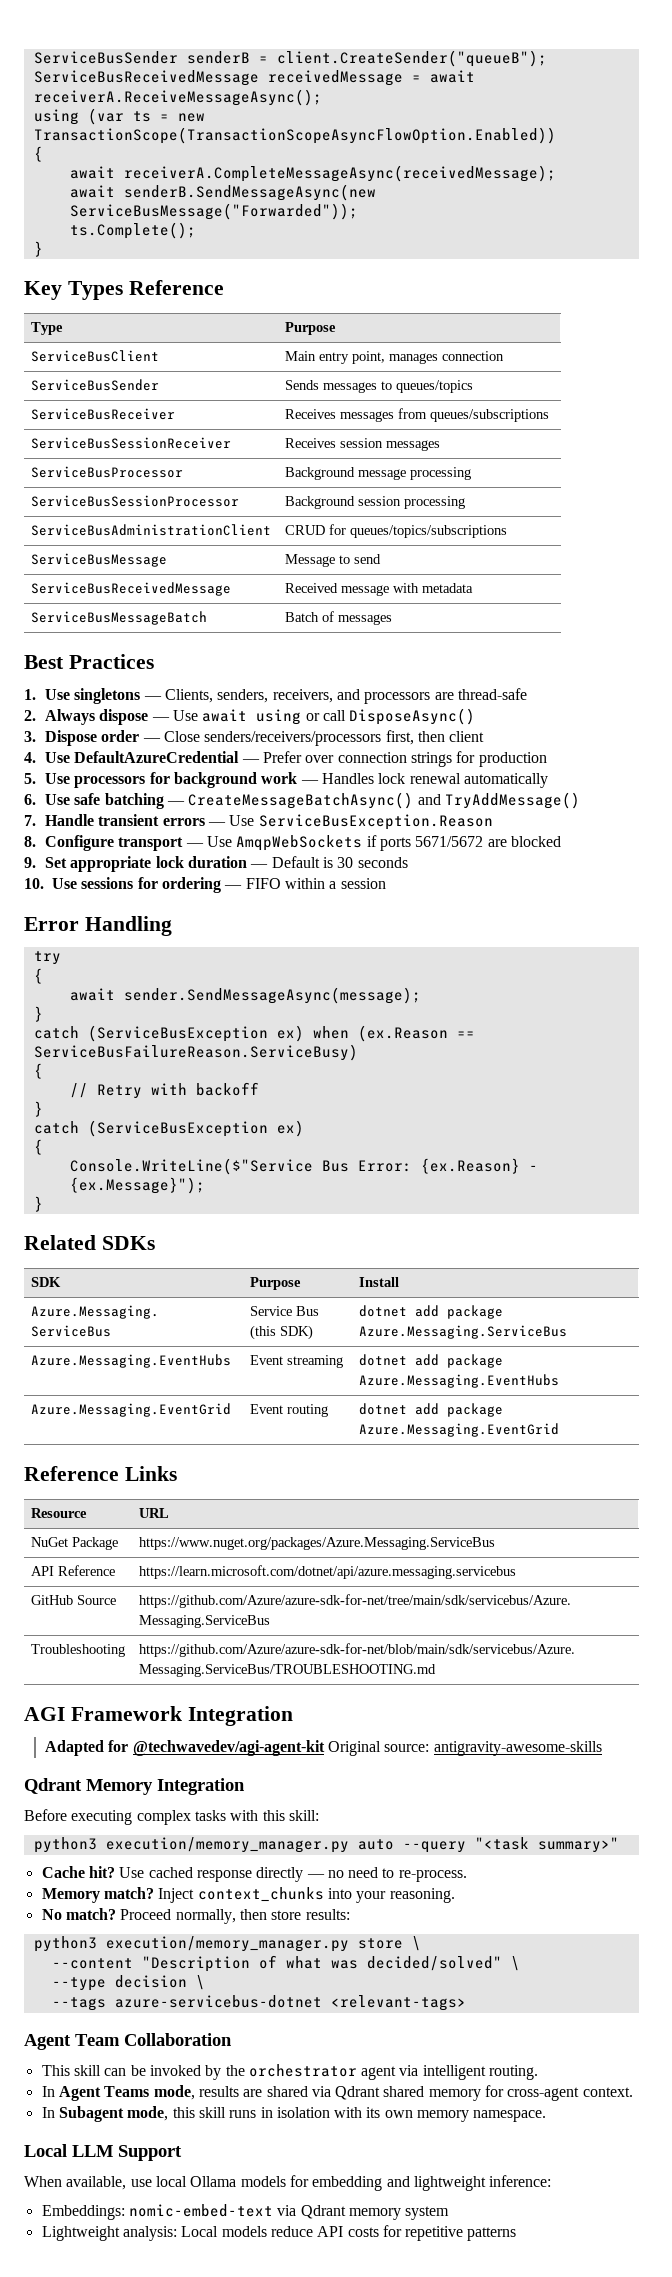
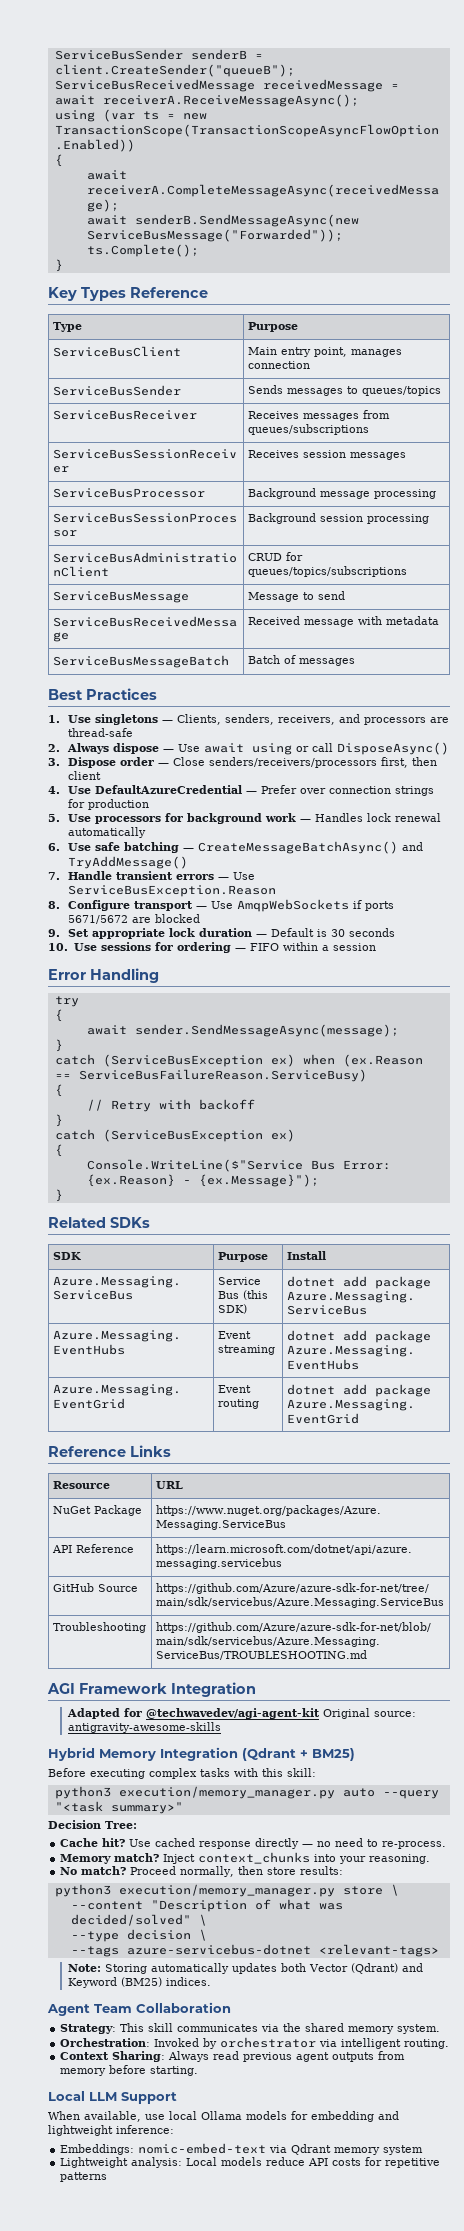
- Qdrant Memory Integration
+ Hybrid Memory Integration (Qdrant + BM25)
+ Decision Tree:
+ Note: Storing automatically updates both Vector (Qdrant) and Keyword (BM25) indices.
- This skill can be invoked by the orchestrator agent via intelligent routing.
- In Agent Teams mode, results are shared via Qdrant shared memory for cross-agent context.
- In Subagent mode, this skill runs in isolation with its own memory namespace.
+ Strategy: This skill communicates via the shared memory system.
+ Orchestration: Invoked by orchestrator via intelligent routing.
+ Context Sharing: Always read previous agent outputs from memory before starting.

